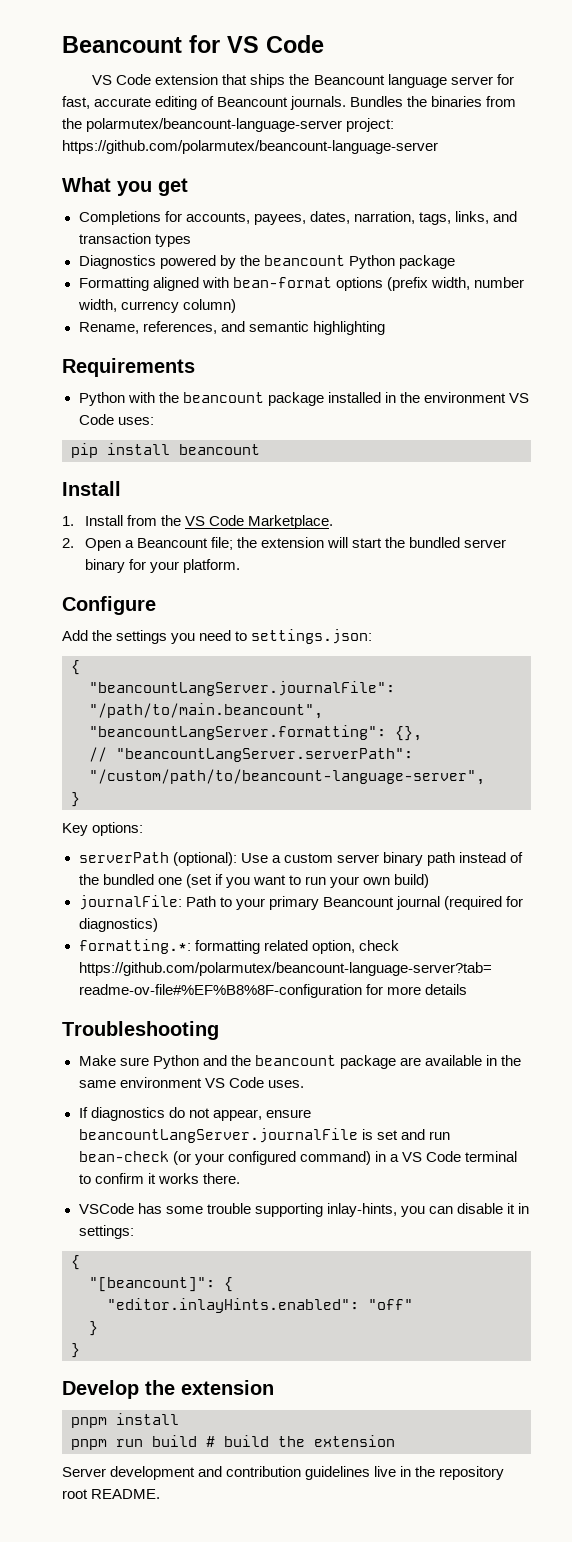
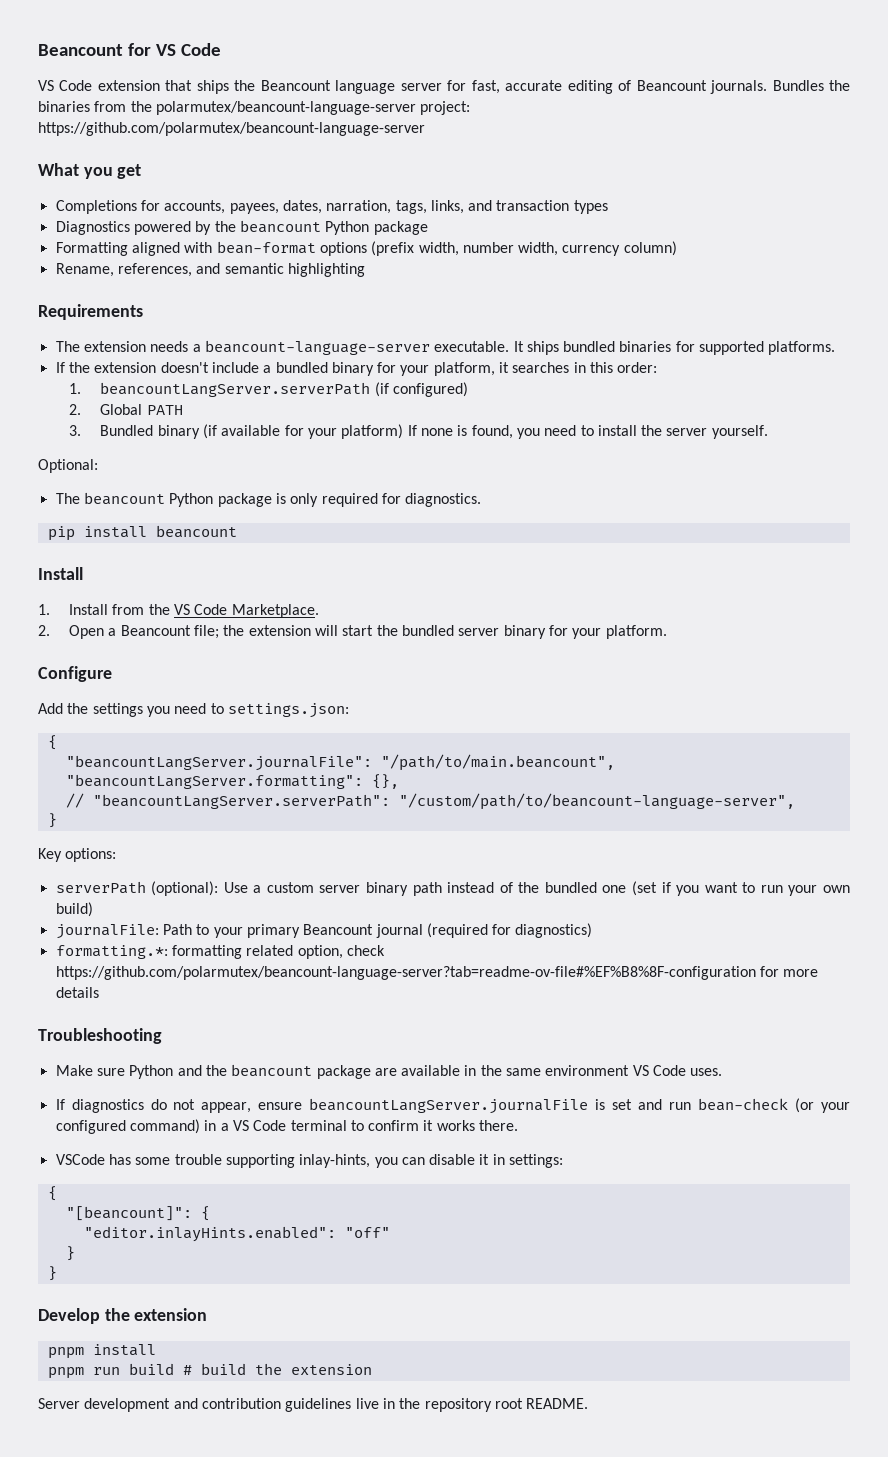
- Python with the beancount package installed in the environment VS Code uses:
+ The extension needs a beancount-language-server executable. It ships bundled binaries for supported platforms.
+ If the extension doesn't include a bundled binary for your platform, it searches in this order:
+ 1. beancountLangServer.serverPath (if configured)
+ 2. Global PATH
+ 3. Bundled binary (if available for your platform) If none is found, you need to install the server yourself.
+ Optional:
+ The beancount Python package is only required for diagnostics.

